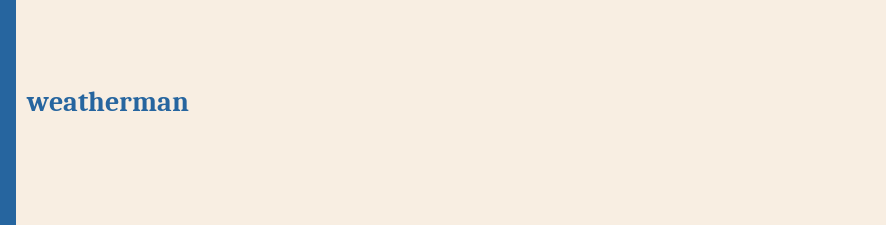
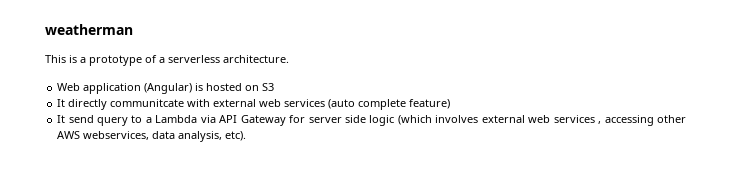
+ This is a prototype of a serverless architecture.
+ Web application (Angular) is hosted on S3
+ It directly communitcate with external web services (auto complete feature)
+ It send query to a Lambda via API Gateway for server side logic (which involves external web services , accessing other AWS webservices, data analysis, etc).

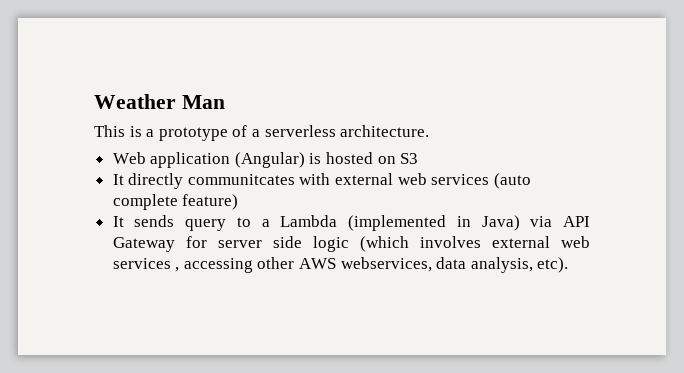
- weatherman
+ Weather Man
- It directly communitcate with external web services (auto complete feature)
+ It directly communitcates with external web services (auto complete feature)
- It send query to a Lambda via API Gateway for server side logic (which involves external web services , accessing other AWS webservices, data analysis, etc).
+ It sends query to a Lambda (implemented in Java) via API Gateway for server side logic (which involves external web services , accessing other AWS webservices, data analysis, etc).

